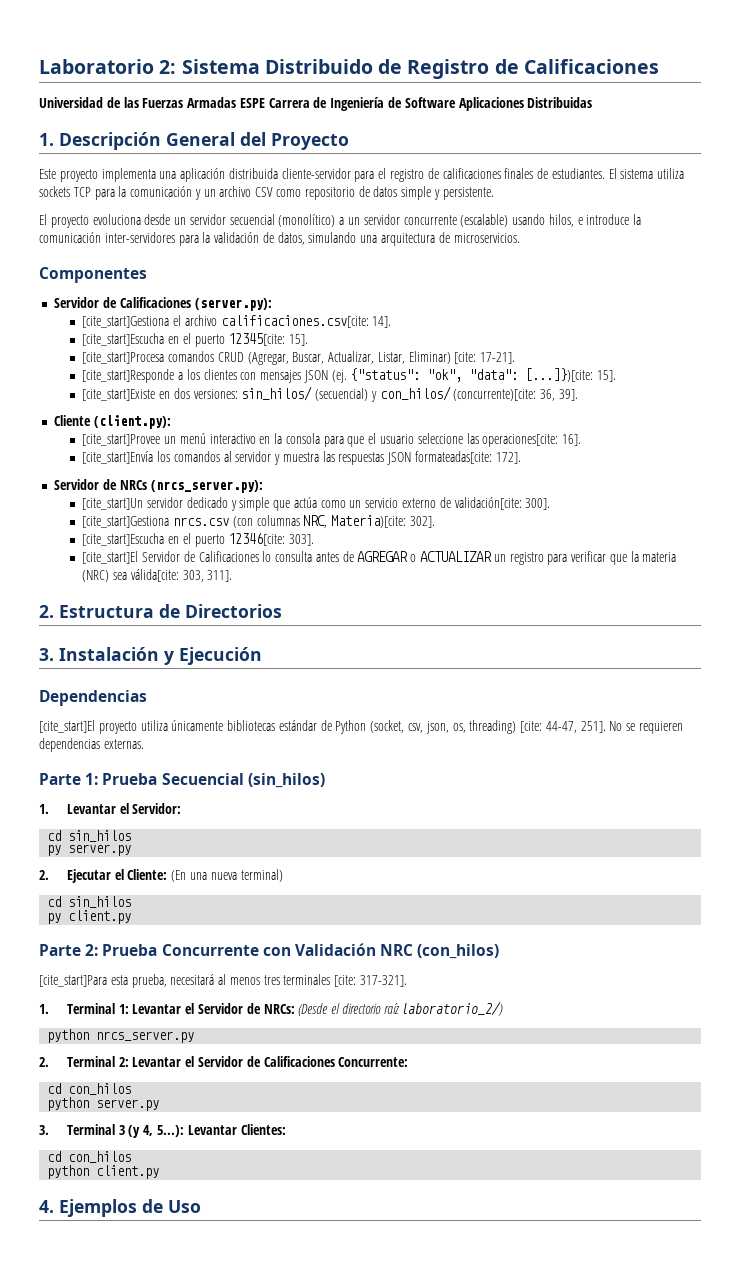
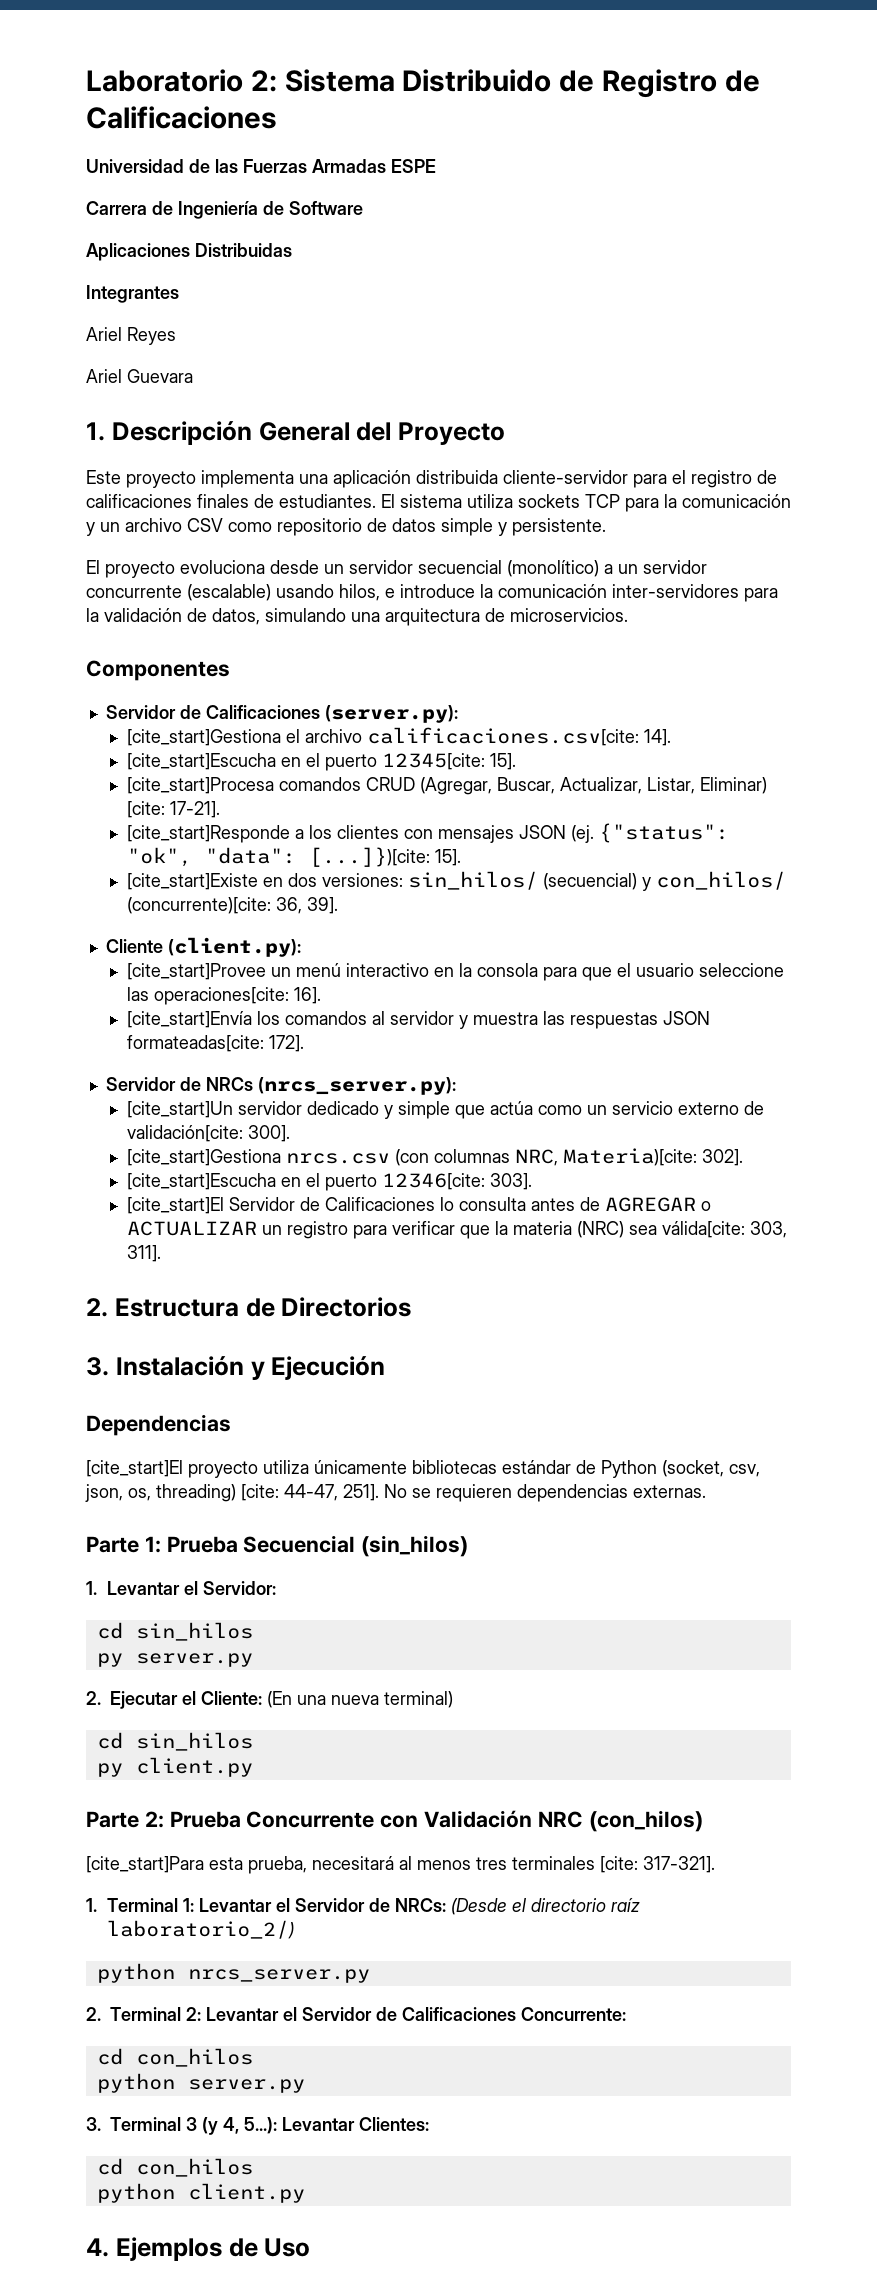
- Universidad de las Fuerzas Armadas ESPE Carrera de Ingeniería de Software Aplicaciones Distribuidas
+ Universidad de las Fuerzas Armadas ESPE
+ Carrera de Ingeniería de Software
+ Aplicaciones Distribuidas
+ Integrantes
+ Ariel Reyes
+ Ariel Guevara

